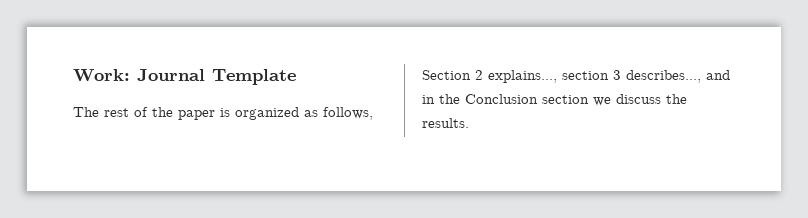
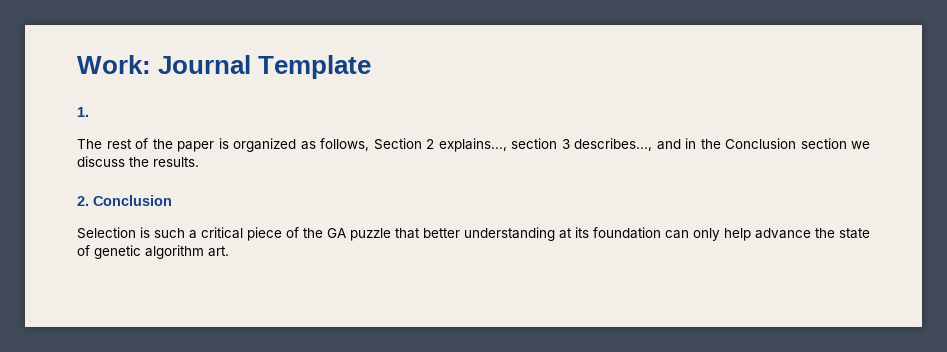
+ 1.
+ 2. Conclusion
+ Selection is such a critical piece of the GA puzzle that better understanding at its foundation can only help advance the state of genetic algorithm art.

